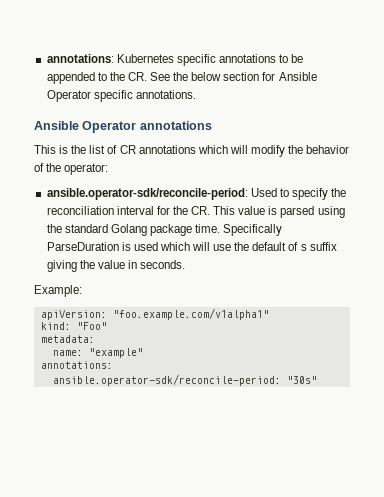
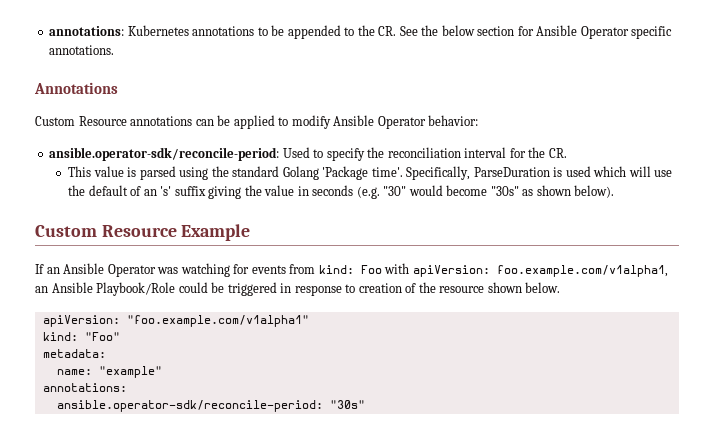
- annotations: Kubernetes specific annotations to be appended to the CR. See the below section for Ansible Operator specific annotations.
+ annotations: Kubernetes annotations to be appended to the CR. See the below section for Ansible Operator specific annotations.
- Ansible Operator annotations
- This is the list of CR annotations which will modify the behavior of the operator:
+ Annotations
+ Custom Resource annotations can be applied to modify Ansible Operator behavior:
- ansible.operator-sdk/reconcile-period: Used to specify the reconciliation interval for the CR. This value is parsed using the standard Golang package time. Specifically ParseDuration is used which will use the default of s suffix giving the value in seconds.
- Example:
+ ansible.operator-sdk/reconcile-period: Used to specify the reconciliation interval for the CR.
+ This value is parsed using the standard Golang 'Package time'. Specifically, ParseDuration is used which will use the default of an 's' suffix giving the value in seconds (e.g. "30" would become "30s" as shown below).
+ Custom Resource Example
+ If an Ansible Operator was watching for events from kind: Foo with apiVersion: foo.example.com/v1alpha1, an Ansible Playbook/Role could be triggered in response to creation of the resource shown below.

